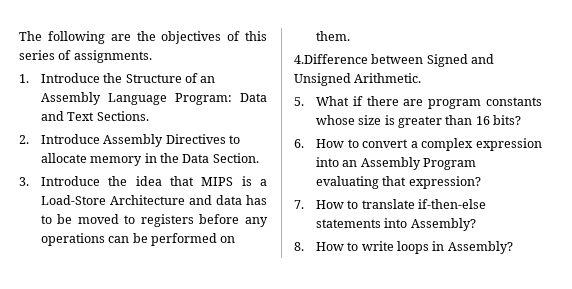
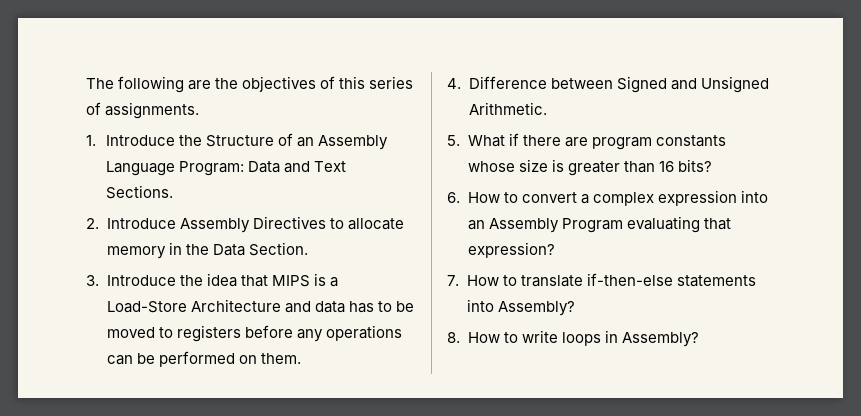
- 4.Difference between Signed and Unsigned Arithmetic.
+ 4. Difference between Signed and Unsigned Arithmetic.

